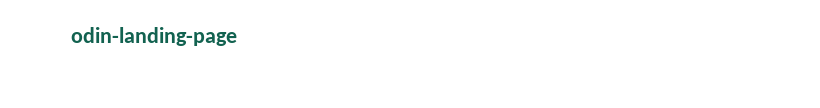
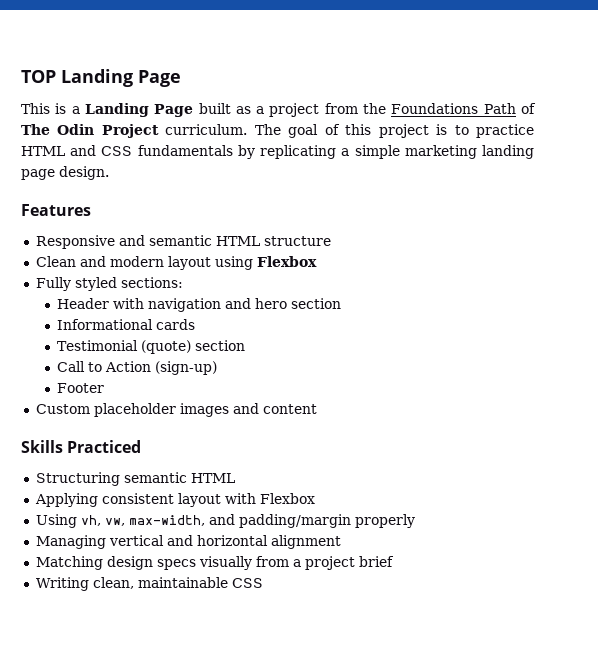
- odin-landing-page
+ TOP Landing Page
+ This is a Landing Page built as a project from the Foundations Path of The Odin Project curriculum. The goal of this project is to practice HTML and CSS fundamentals by replicating a simple marketing landing page design.
+ Features
+ Responsive and semantic HTML structure
+ Clean and modern layout using Flexbox
+ Fully styled sections:
+ Header with navigation and hero section
+ Informational cards
+ Testimonial (quote) section
+ Call to Action (sign-up)
+ Footer
+ Custom placeholder images and content
+ Skills Practiced
+ Structuring semantic HTML
+ Applying consistent layout with Flexbox
+ Using vh, vw, max-width, and padding/margin properly
+ Managing vertical and horizontal alignment
+ Matching design specs visually from a project brief
+ Writing clean, maintainable CSS

